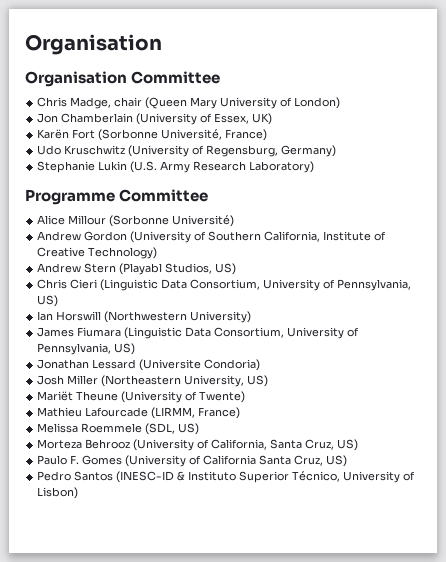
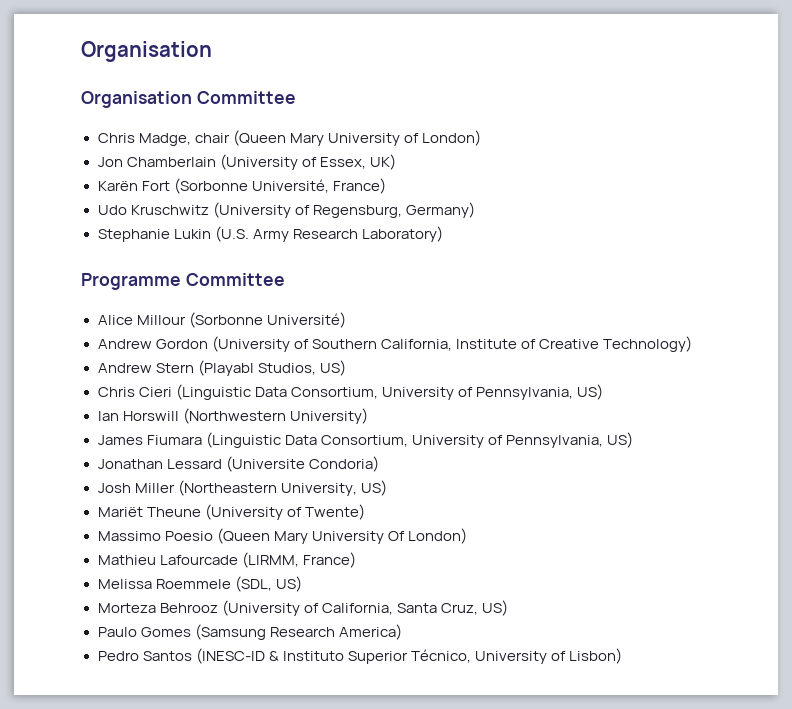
+ Massimo Poesio (Queen Mary University Of London)
- Paulo F. Gomes (University of California Santa Cruz, US)
+ Paulo Gomes (Samsung Research America)

